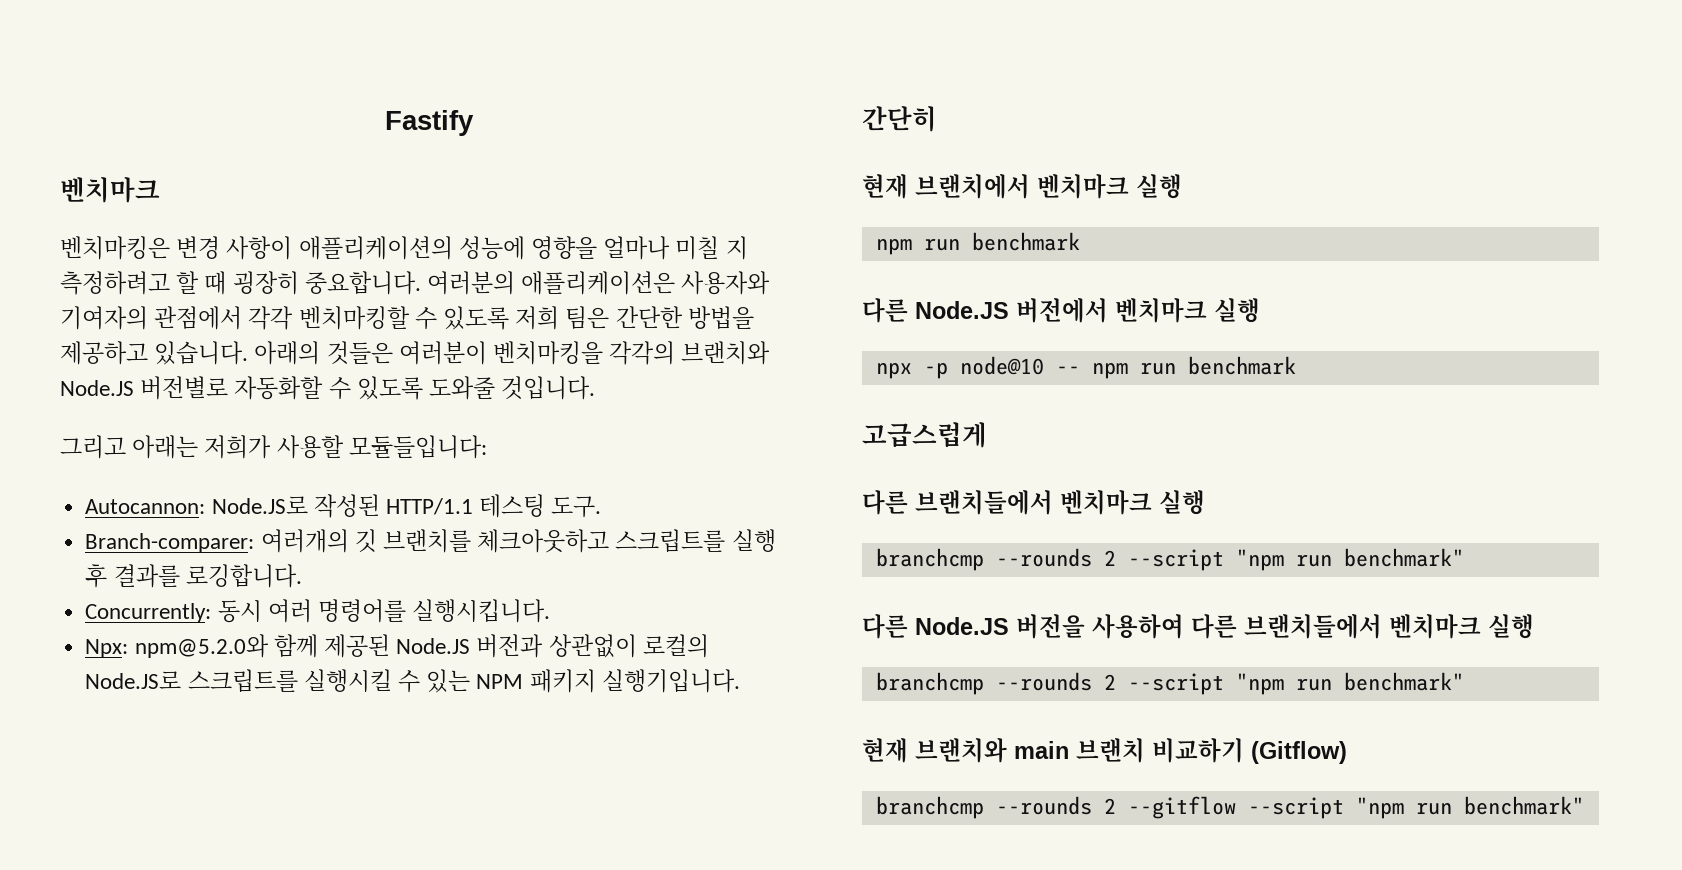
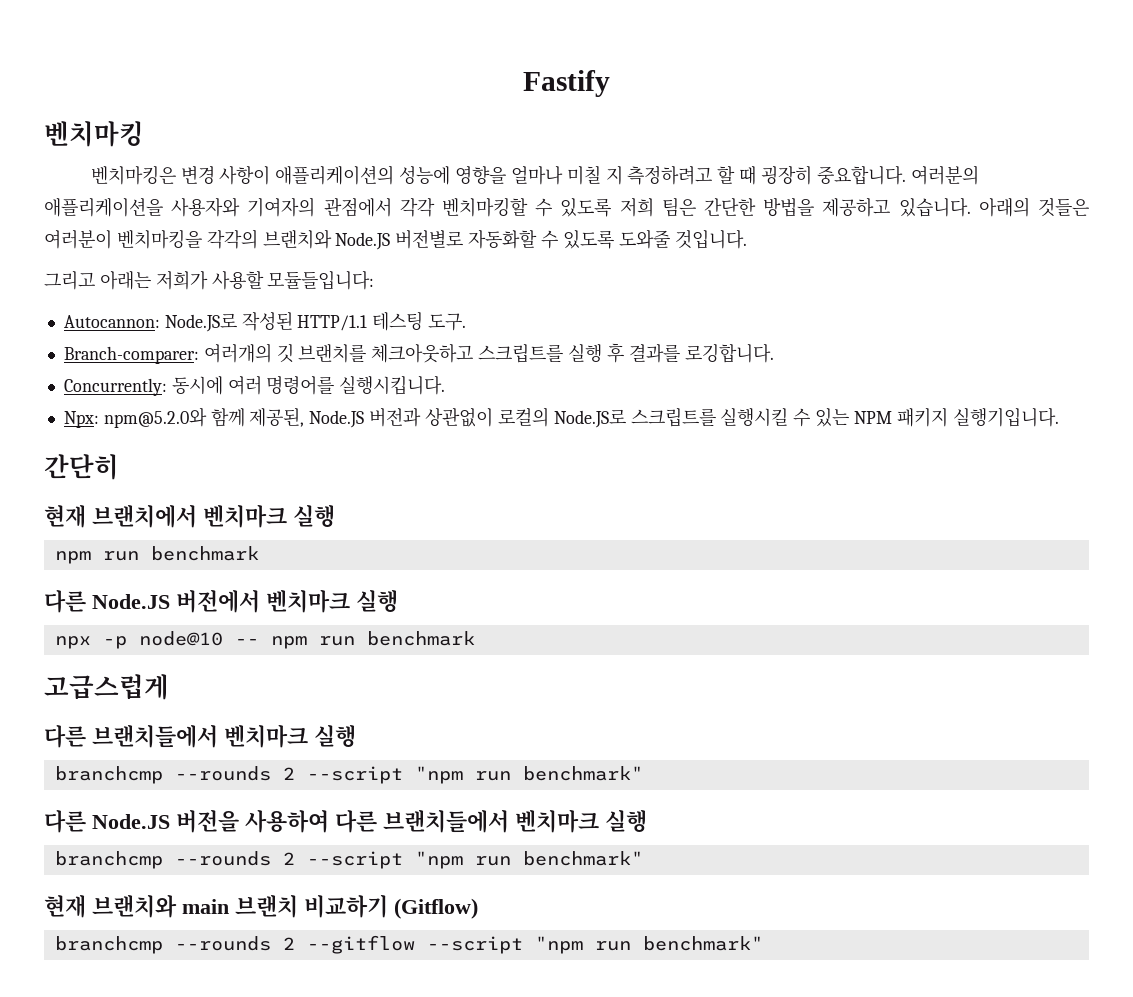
  Fastify
- 벤치마크
+ 벤치마킹
- 여러분의 애플리케이션은 사용자와 기여자의 관점에서 각각 벤치마킹할 수 있도록 저희 팀은 간단한 방법을 제공하고 있습니다.
+ 여러분의 애플리케이션을 사용자와 기여자의 관점에서 각각 벤치마킹할 수 있도록 저희 팀은 간단한 방법을 제공하고 있습니다.
- Concurrently: 동시 여러 명령어를 실행시킵니다.
+ Concurrently: 동시에 여러 명령어를 실행시킵니다.
- Npx: npm@5.2.0와 함께 제공된 Node.JS 버전과 상관없이 로컬의 Node.JS로 스크립트를 실행시킬 수 있는 NPM 패키지 실행기입니다.
+ Npx: npm@5.2.0와 함께 제공된, Node.JS 버전과 상관없이 로컬의 Node.JS로 스크립트를 실행시킬 수 있는 NPM 패키지 실행기입니다.

